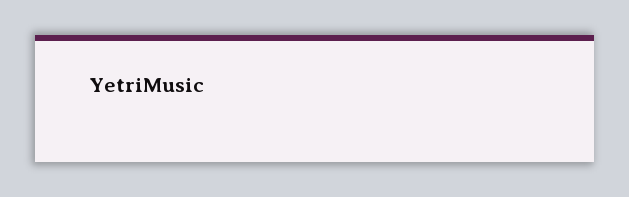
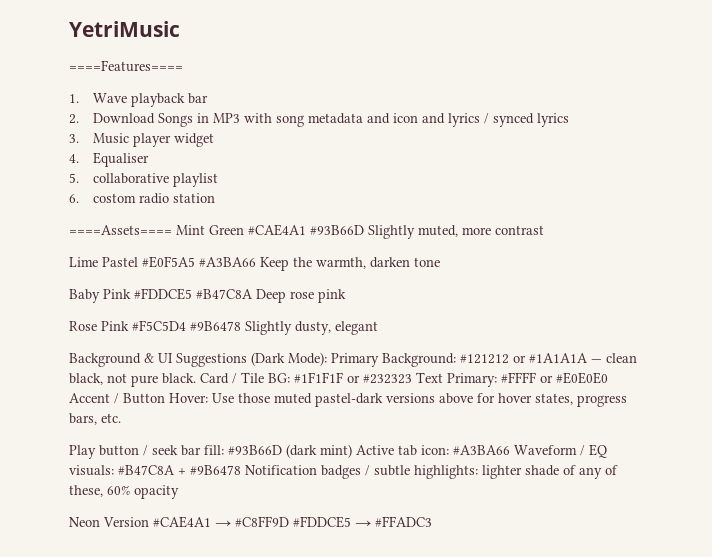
+ ====Features====
+ 1. Wave playback bar
+ 2. Download Songs in MP3 with song metadata and icon and lyrics / synced lyrics
+ 3. Music player widget
+ 4. Equaliser
+ 5. collaborative playlist
+ 6. costom radio station
+ ====Assets==== Mint Green #CAE4A1 #93B66D Slightly muted, more contrast
+ Lime Pastel #E0F5A5 #A3BA66 Keep the warmth, darken tone
+ Baby Pink #FDDCE5 #B47C8A Deep rose pink
+ Rose Pink #F5C5D4 #9B6478 Slightly dusty, elegant
+ Background & UI Suggestions (Dark Mode): Primary Background: #121212 or #1A1A1A — clean black, not pure black. Card / Tile BG: #1F1F1F or #232323 Text Primary: #FFFF or #E0E0E0 Accent / Button Hover: Use those muted pastel-dark versions above for hover states, progress bars, etc.
+ Play button / seek bar fill: #93B66D (dark mint) Active tab icon: #A3BA66 Waveform / EQ visuals: #B47C8A + #9B6478 Notification badges / subtle highlights: lighter shade of any of these, 60% opacity
+ Neon Version #CAE4A1 → #C8FF9D #FDDCE5 → #FFADC3

